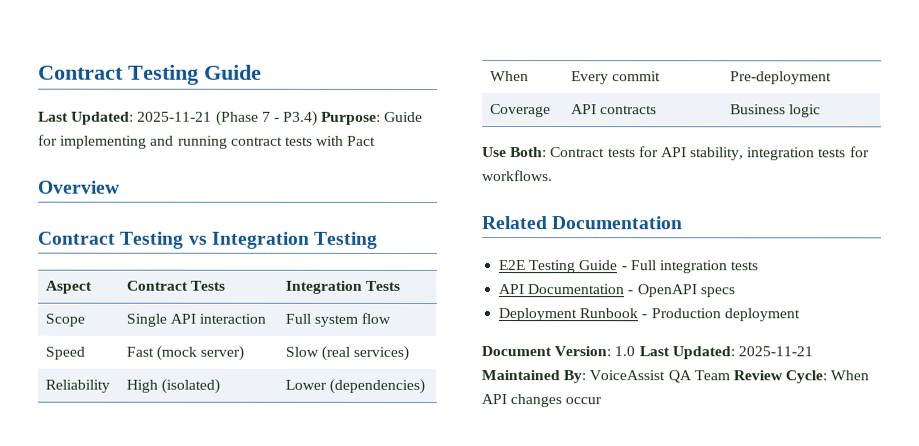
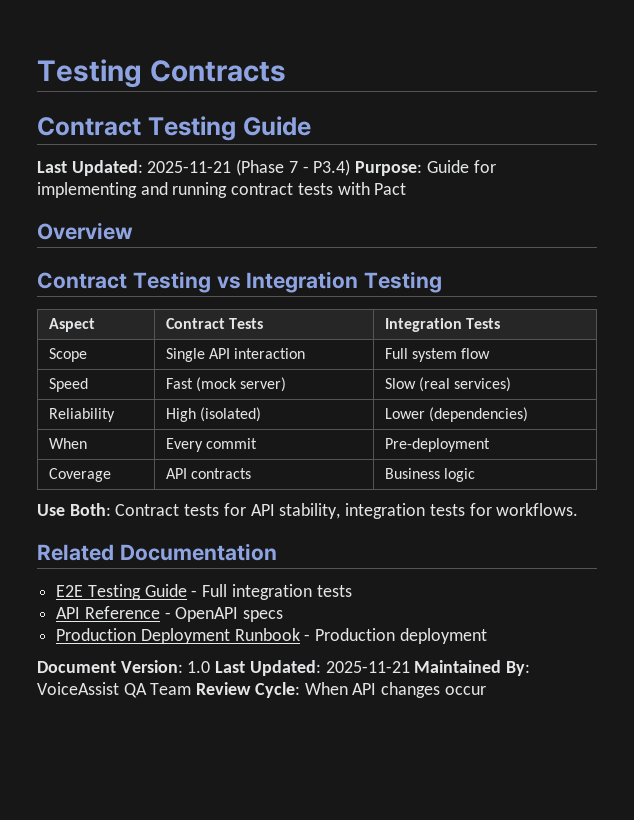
+ Testing Contracts
- API Documentation - OpenAPI specs
+ API Reference - OpenAPI specs
- Deployment Runbook - Production deployment
+ Production Deployment Runbook - Production deployment

